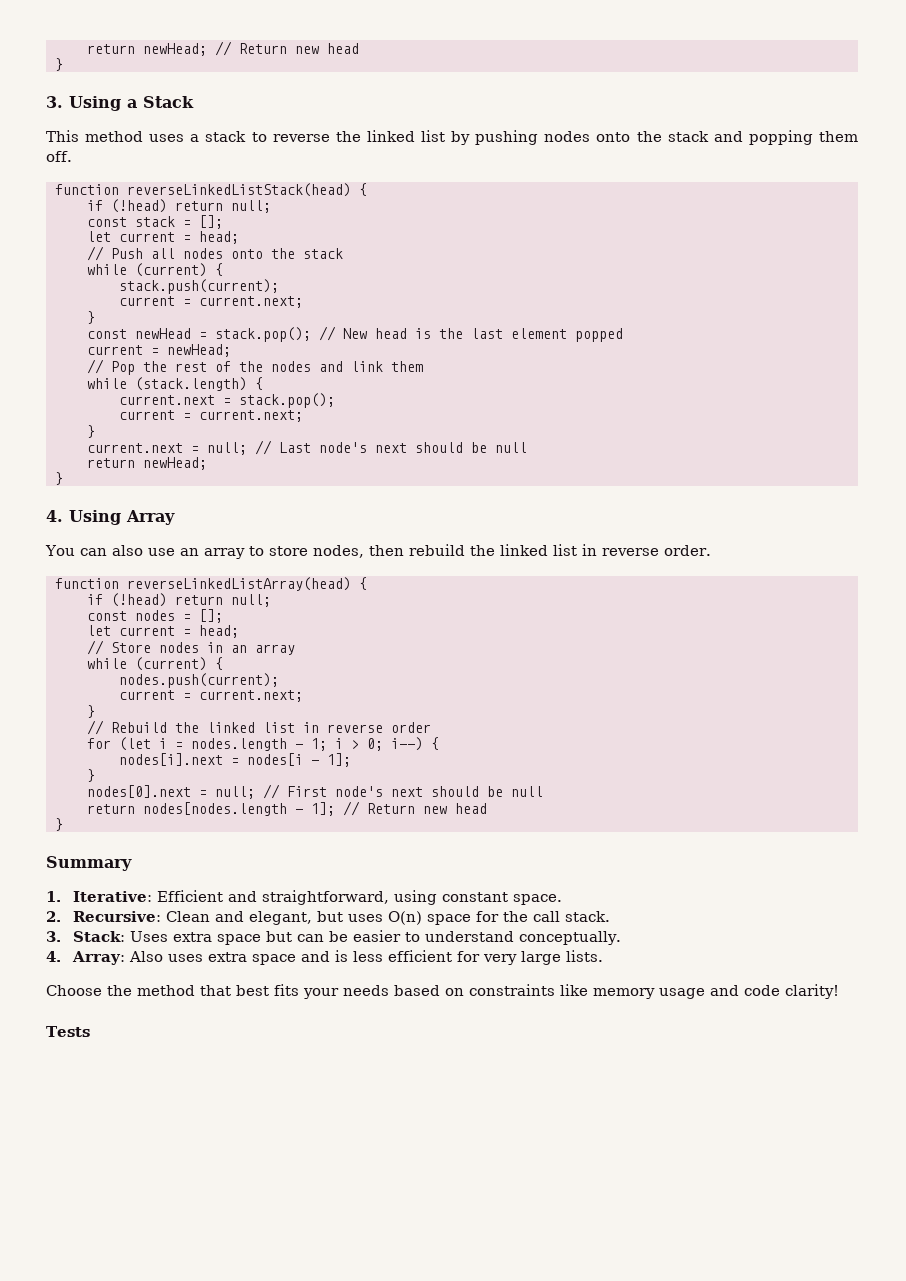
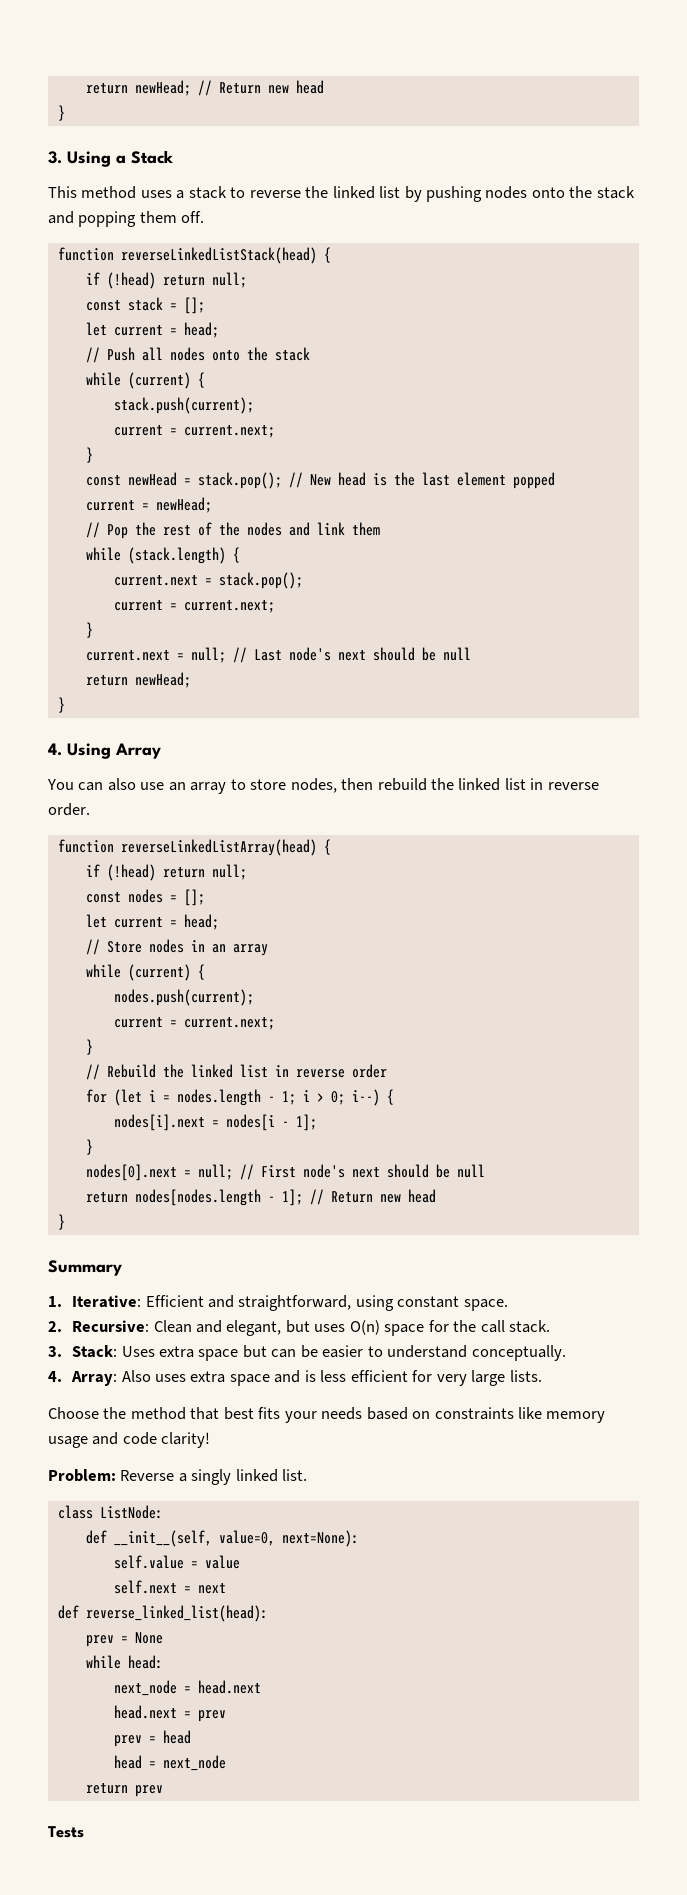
+ Problem: Reverse a singly linked list.
+ class ListNode:
+ def __init__(self, value=0, next=None):
+ self.value = value
+ self.next = next
+ def reverse_linked_list(head):
+ prev = None
+ while head:
+ next_node = head.next
+ head.next = prev
+ prev = head
+ head = next_node
+ return prev

